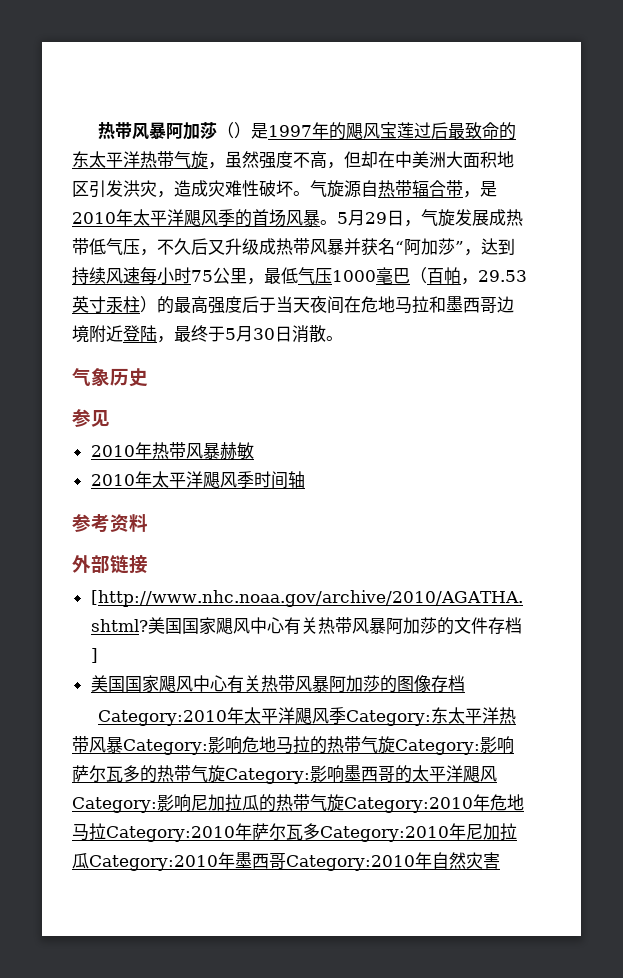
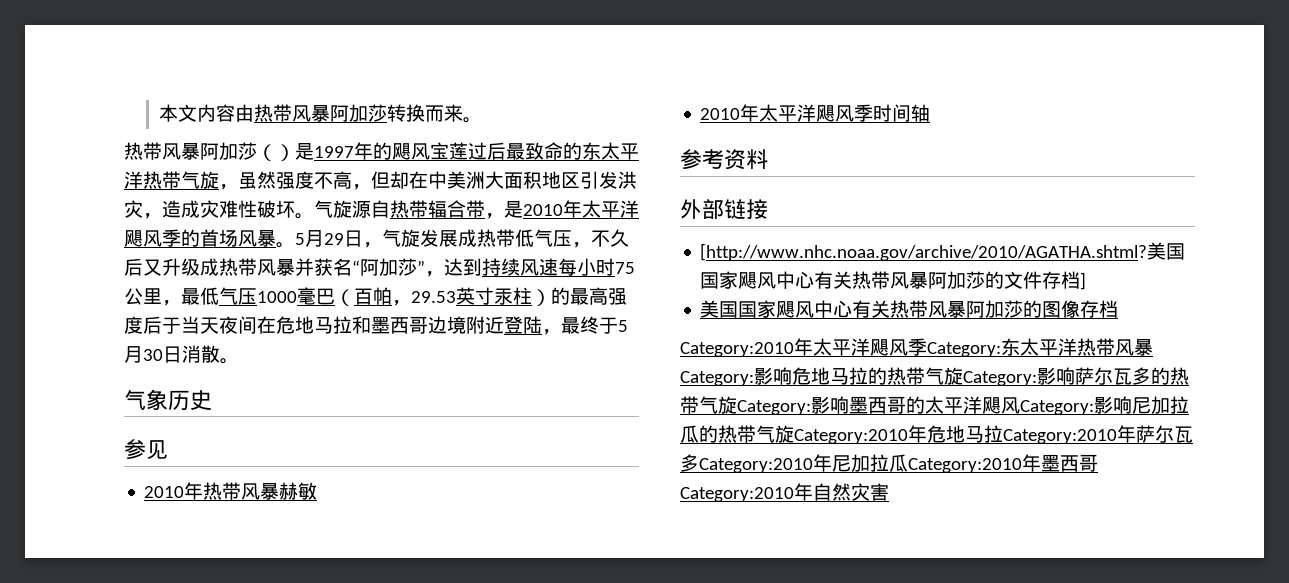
+ 本文内容由热带风暴阿加莎转换而来。

